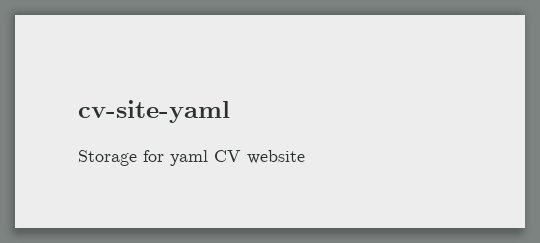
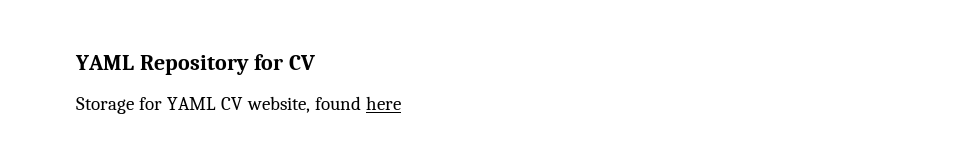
- cv-site-yaml
- Storage for yaml CV website
+ YAML Repository for CV
+ Storage for YAML CV website, found here

